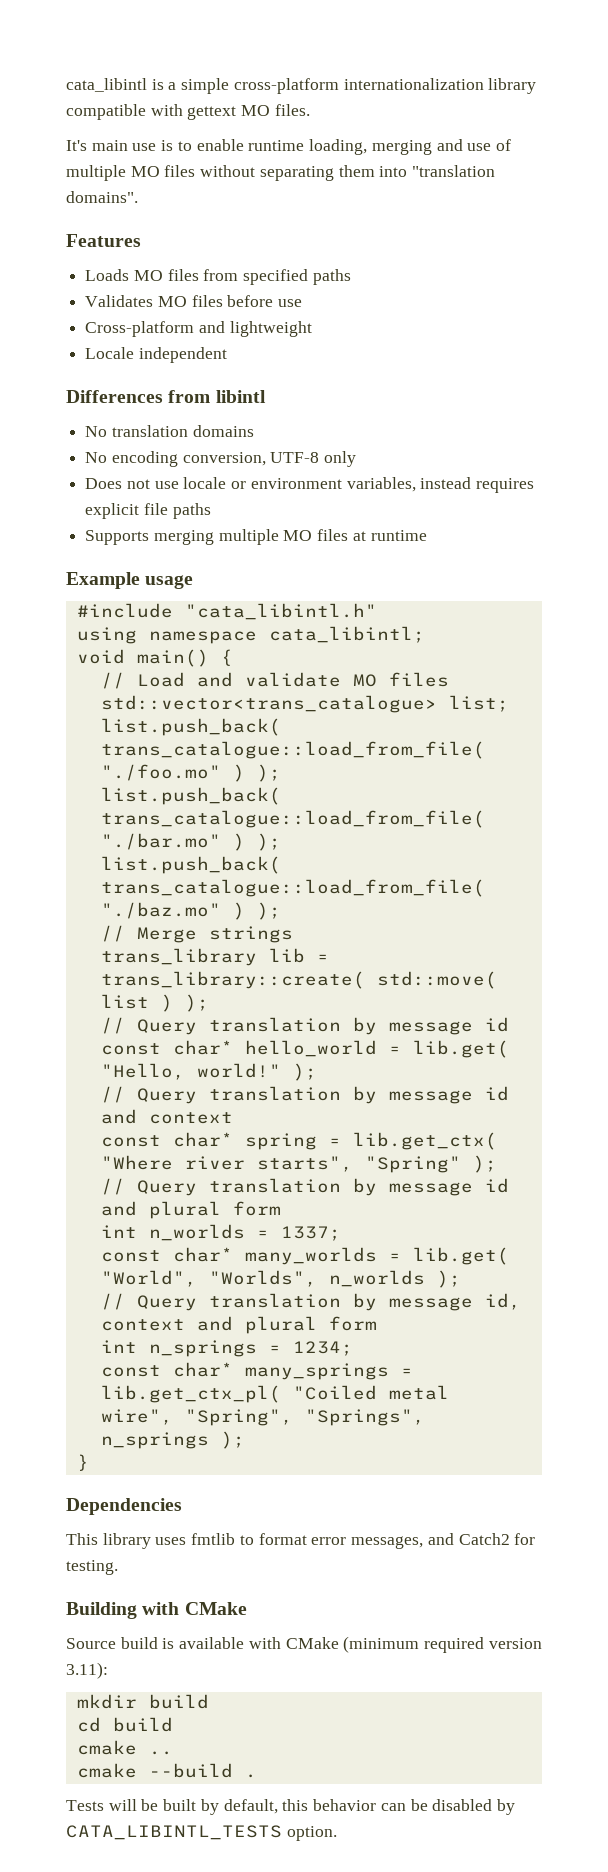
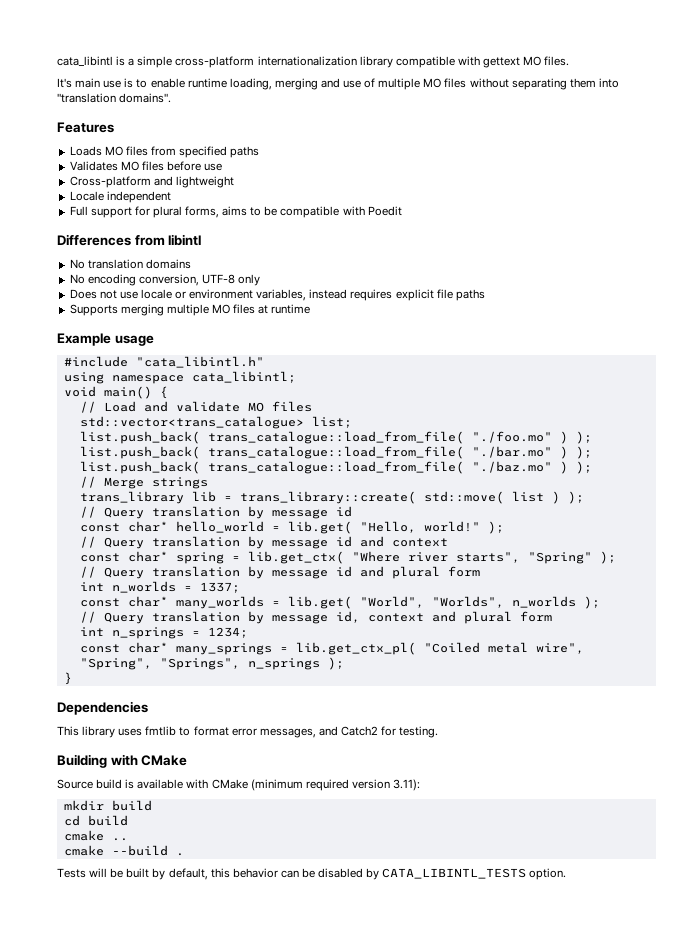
+ Full support for plural forms, aims to be compatible with Poedit

